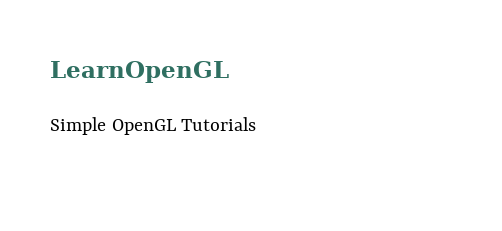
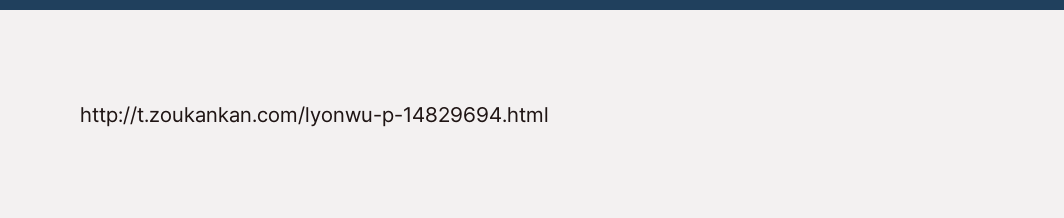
- LearnOpenGL
- Simple OpenGL Tutorials
+ http://t.zoukankan.com/lyonwu-p-14829694.html

